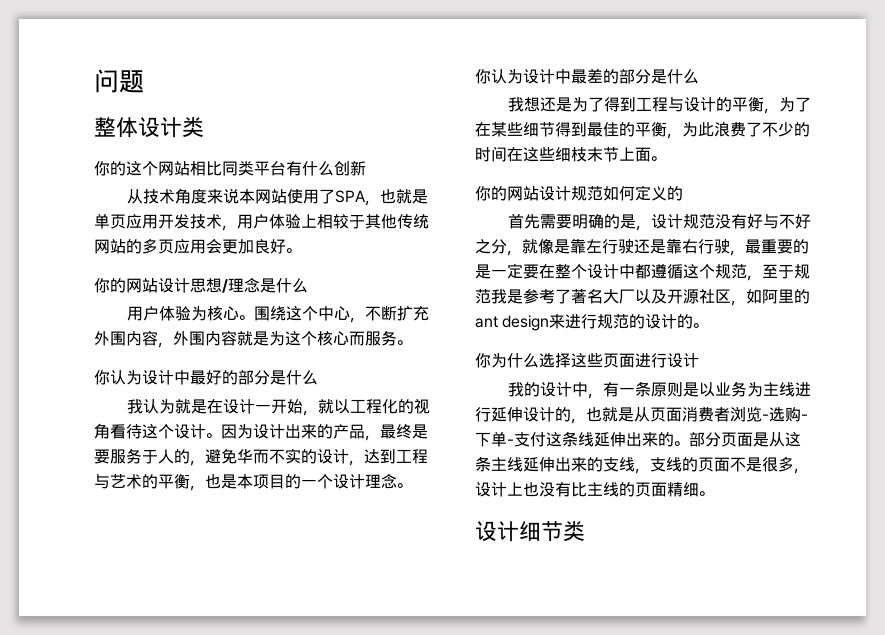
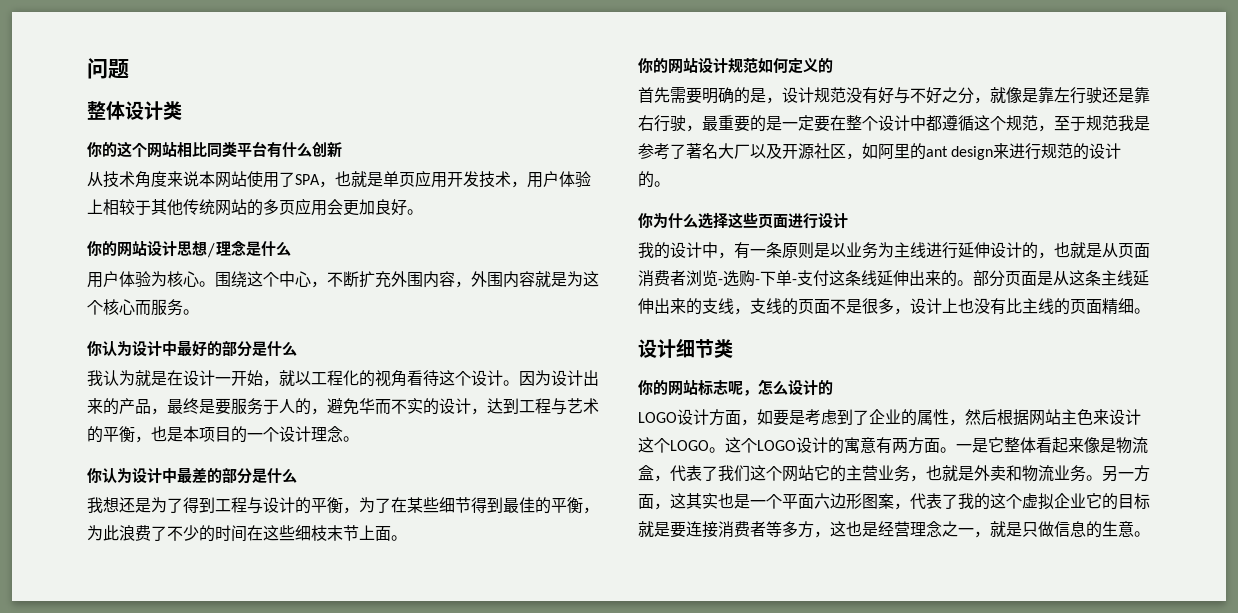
+ 你的网站标志呢，怎么设计的
+ LOGO设计方面，如要是考虑到了企业的属性，然后根据网站主色来设计这个LOGO。这个LOGO设计的寓意有两方面。一是它整体看起来像是物流盒，代表了我们这个网站它的主营业务，也就是外卖和物流业务。另一方面，这其实也是一个平面六边形图案，代表了我的这个虚拟企业它的目标就是要连接消费者等多方，这也是经营理念之一，就是只做信息的生意。

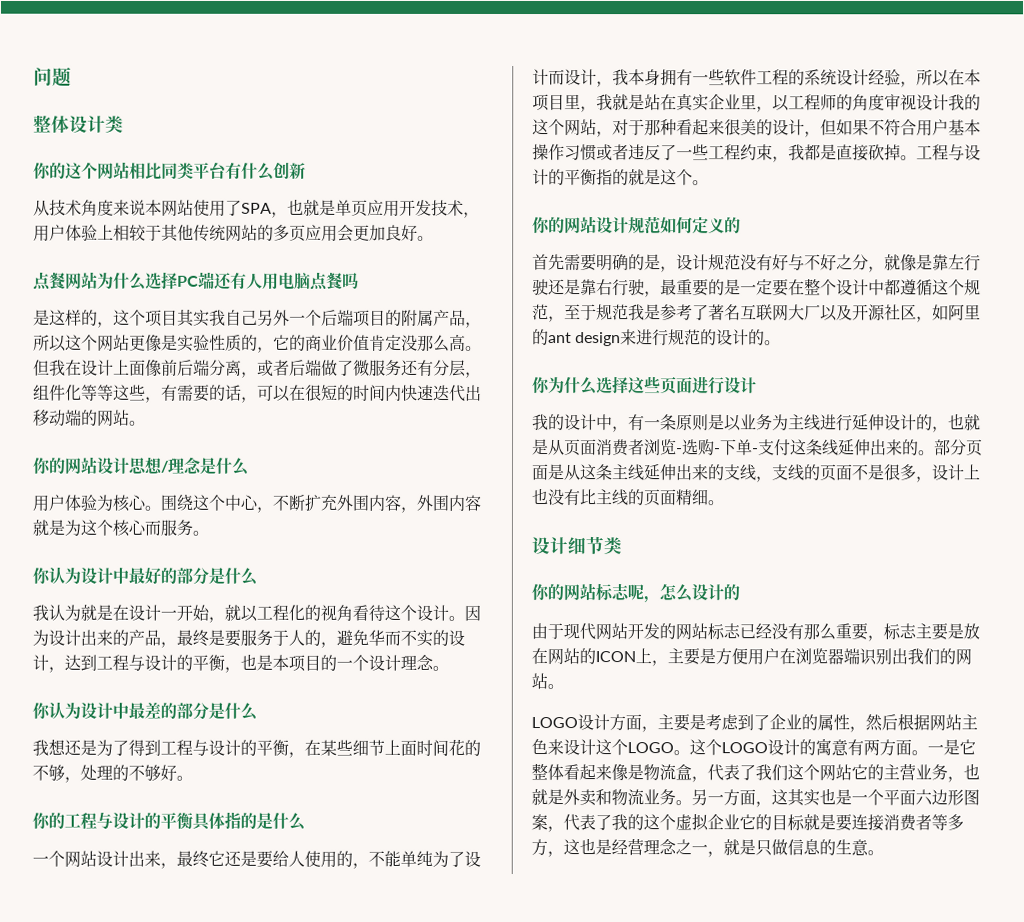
+ 点餐网站为什么选择PC端还有人用电脑点餐吗
+ 是这样的，这个项目其实我自己另外一个后端项目的附属产品，所以这个网站更像是实验性质的，它的商业价值肯定没那么高。但我在设计上面像前后端分离，或者后端做了微服务还有分层，组件化等等这些，有需要的话，可以在很短的时间内快速迭代出移动端的网站。
- 因为设计出来的产品，最终是要服务于人的，避免华而不实的设计，达到工程与艺术的平衡，也是本项目的一个设计理念。
+ 因为设计出来的产品，最终是要服务于人的，避免华而不实的设计，达到工程与设计的平衡，也是本项目的一个设计理念。
- 我想还是为了得到工程与设计的平衡，为了在某些细节得到最佳的平衡，为此浪费了不少的时间在这些细枝末节上面。
+ 我想还是为了得到工程与设计的平衡，在某些细节上面时间花的不够，处理的不够好。
+ 你的工程与设计的平衡具体指的是什么
+ 一个网站设计出来，最终它还是要给人使用的，不能单纯为了设计而设计，我本身拥有一些软件工程的系统设计经验，所以在本项目里，我就是站在真实企业里，以工程师的角度审视设计我的这个网站，对于那种看起来很美的设计，但如果不符合用户基本操作习惯或者违反了一些工程约束，我都是直接砍掉。工程与设计的平衡指的就是这个。
- 首先需要明确的是，设计规范没有好与不好之分，就像是靠左行驶还是靠右行驶，最重要的是一定要在整个设计中都遵循这个规范，至于规范我是参考了著名大厂以及开源社区，如阿里的ant design来进行规范的设计的。
+ 首先需要明确的是，设计规范没有好与不好之分，就像是靠左行驶还是靠右行驶，最重要的是一定要在整个设计中都遵循这个规范，至于规范我是参考了著名互联网大厂以及开源社区，如阿里的ant design来进行规范的设计的。
+ 由于现代网站开发的网站标志已经没有那么重要，标志主要是放在网站的ICON上，主要是方便用户在浏览器端识别出我们的网站。
- LOGO设计方面，如要是考虑到了企业的属性，然后根据网站主色来设计这个LOGO。
+ LOGO设计方面，主要是考虑到了企业的属性，然后根据网站主色来设计这个LOGO。

